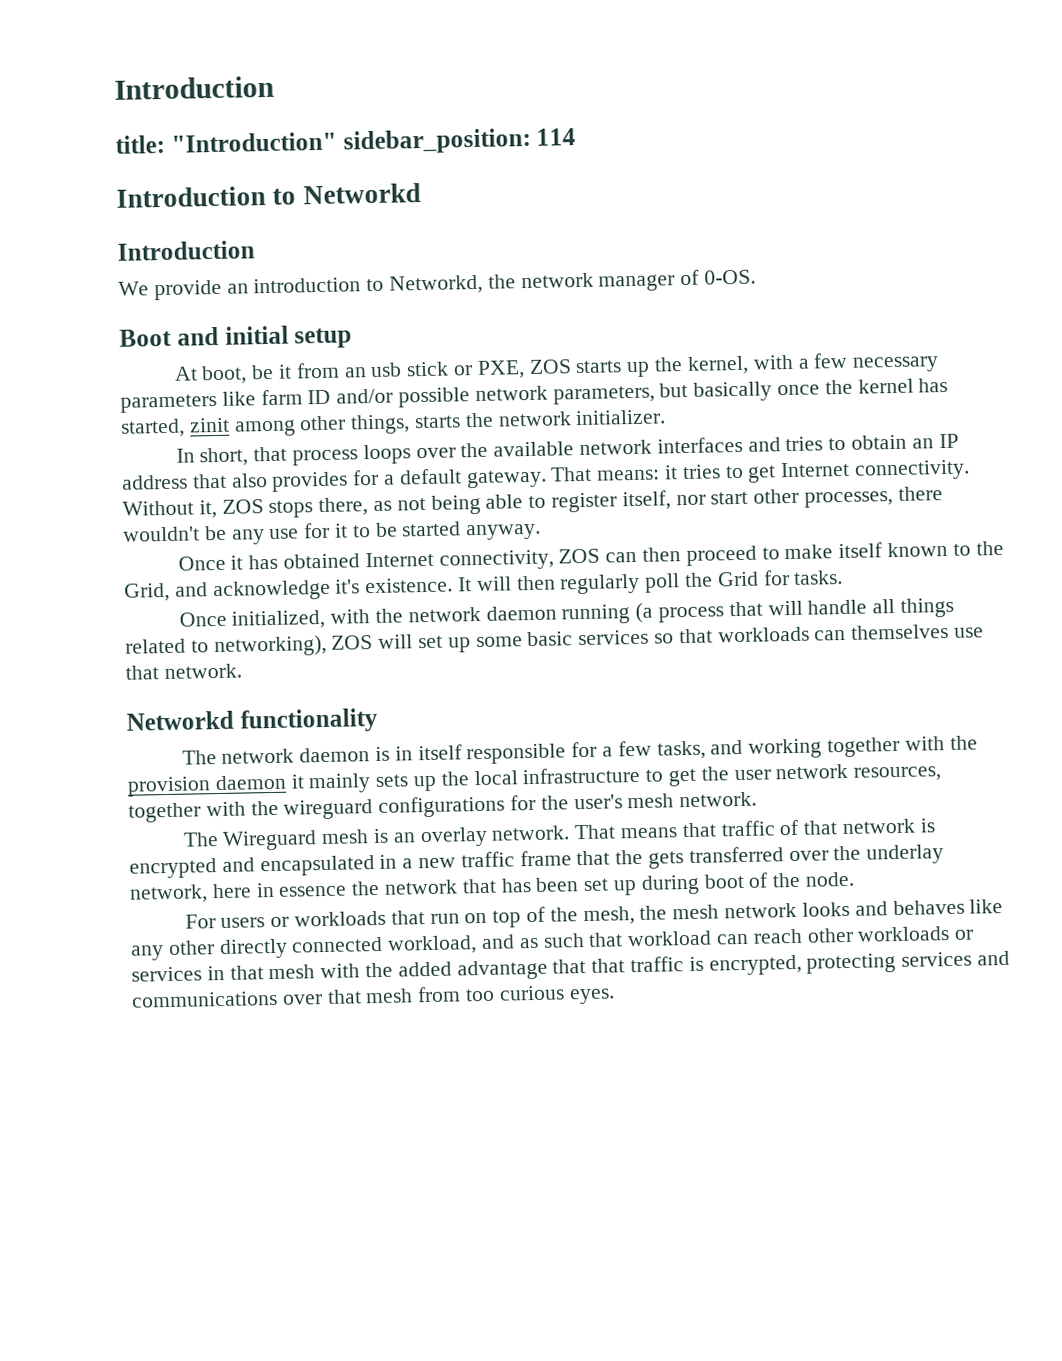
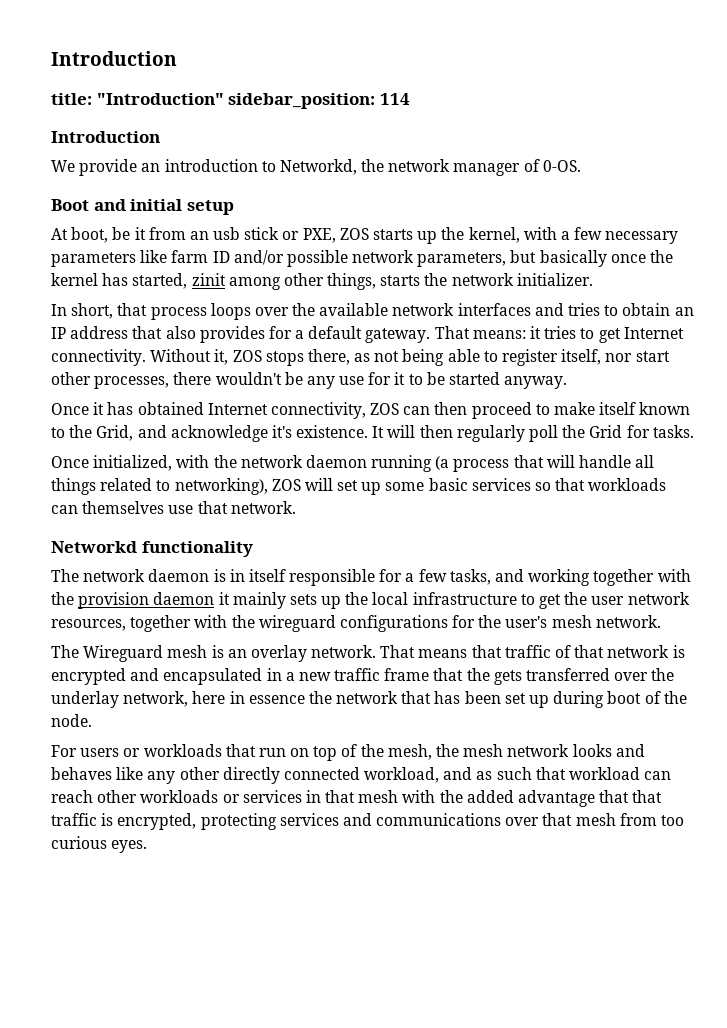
- Introduction to Networkd

